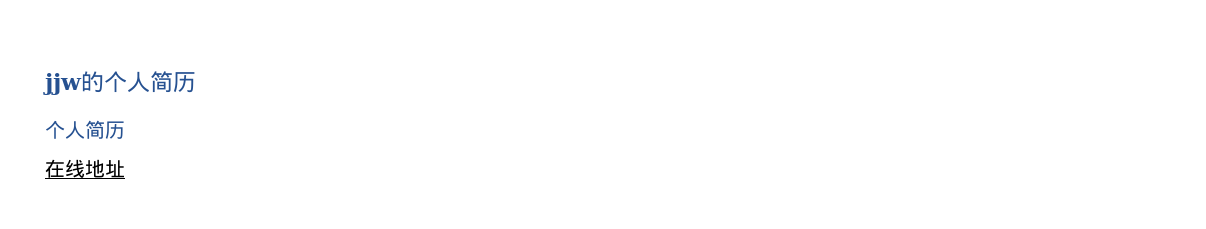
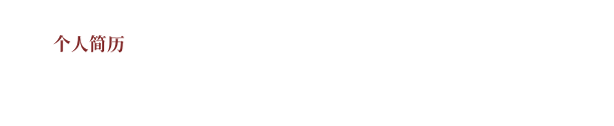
- jjw的个人简历
  个人简历
- 在线地址

